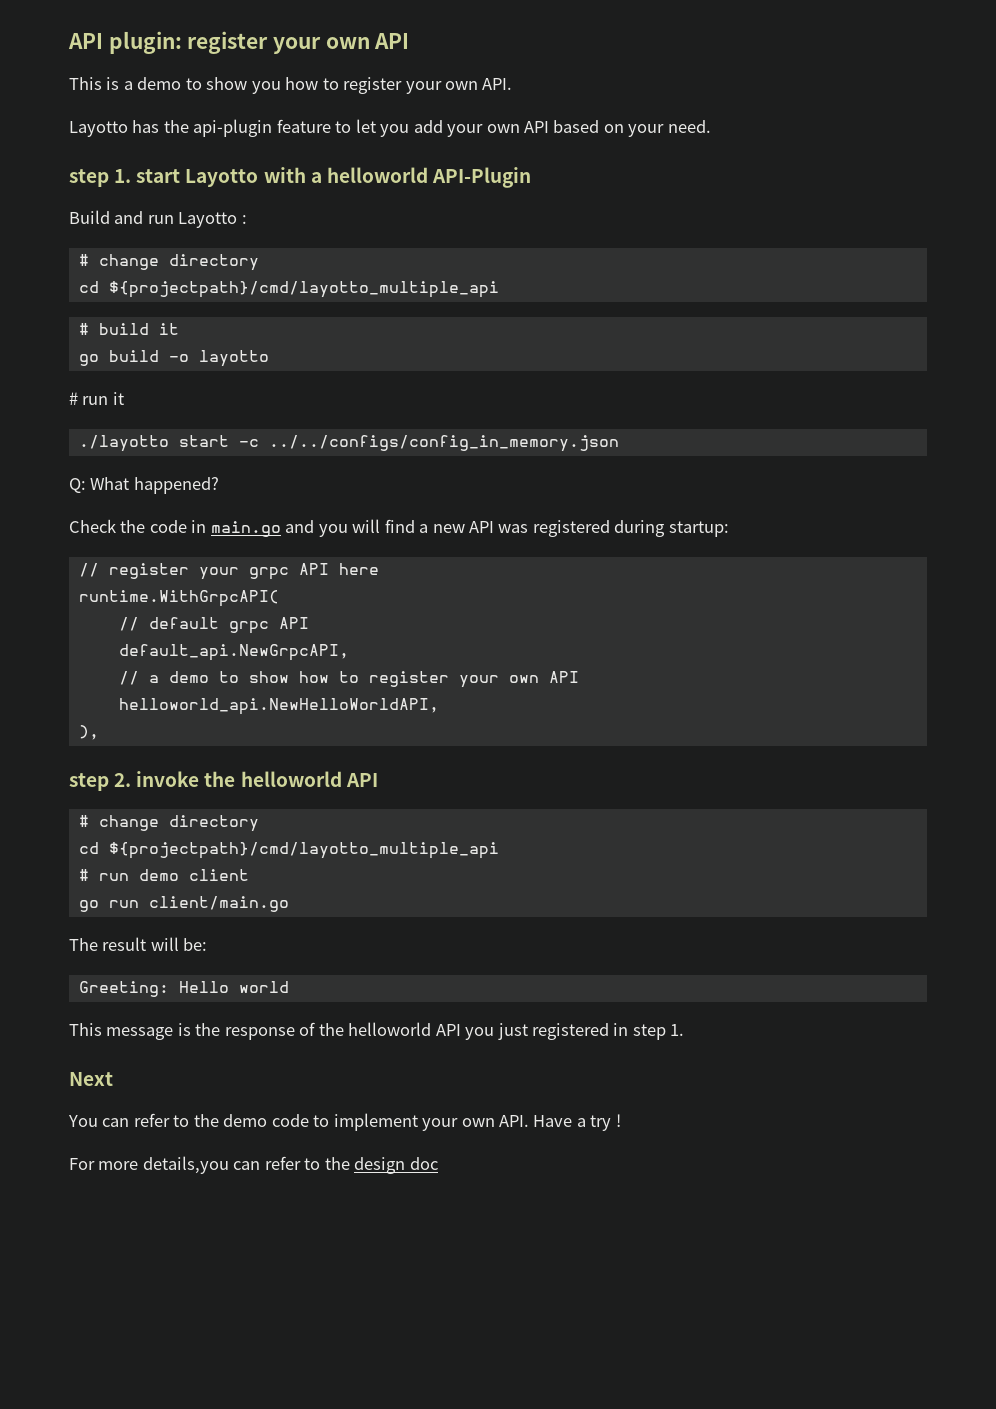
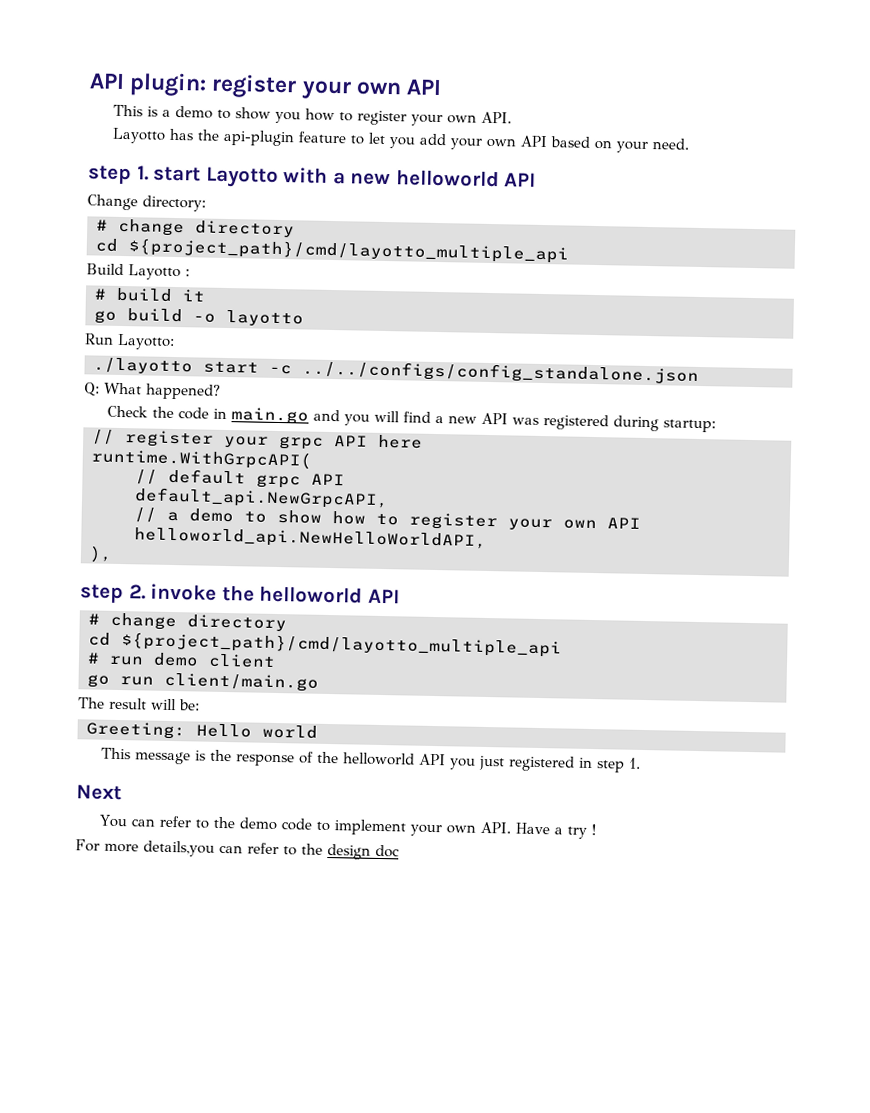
- step 1. start Layotto with a helloworld API-Plugin
- Build and run Layotto :
+ step 1. start Layotto with a new helloworld API
+ Change directory:
  # change directory
- cd ${projectpath}/cmd/layotto_multiple_api
+ cd ${project_path}/cmd/layotto_multiple_api
+ Build Layotto :
- # run it
+ Run Layotto:
- ./layotto start -c ../../configs/config_in_memory.json
+ ./layotto start -c ../../configs/config_standalone.json
  step 2. invoke the helloworld API
  # change directory
- cd ${projectpath}/cmd/layotto_multiple_api
+ cd ${project_path}/cmd/layotto_multiple_api

